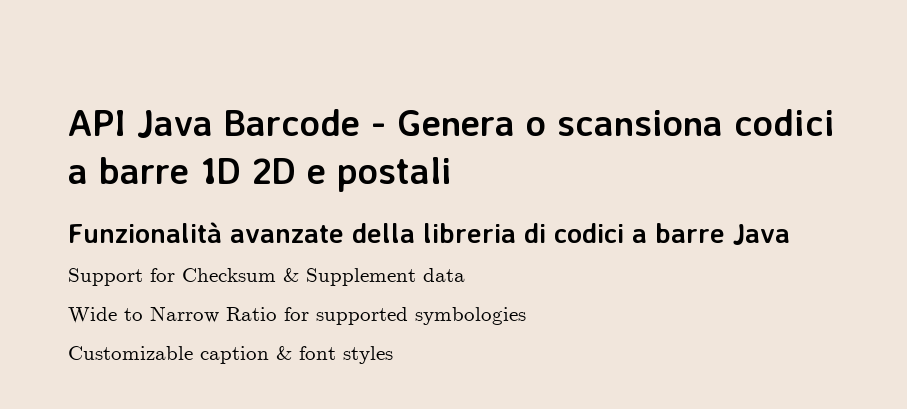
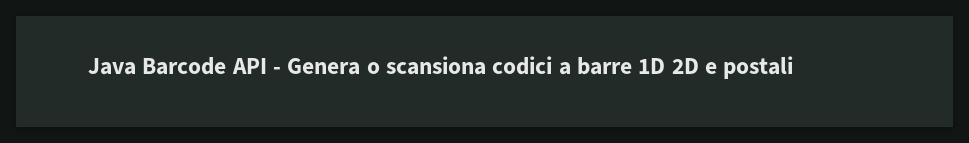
- API Java Barcode - Genera o scansiona codici a barre 1D 2D e postali
+ Java Barcode API - Genera o scansiona codici a barre 1D 2D e postali
- Funzionalità avanzate della libreria di codici a barre Java
- Support for Checksum & Supplement data
- Wide to Narrow Ratio for supported symbologies
- Customizable caption & font styles

